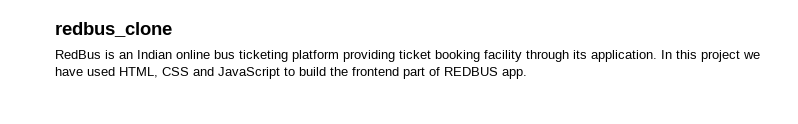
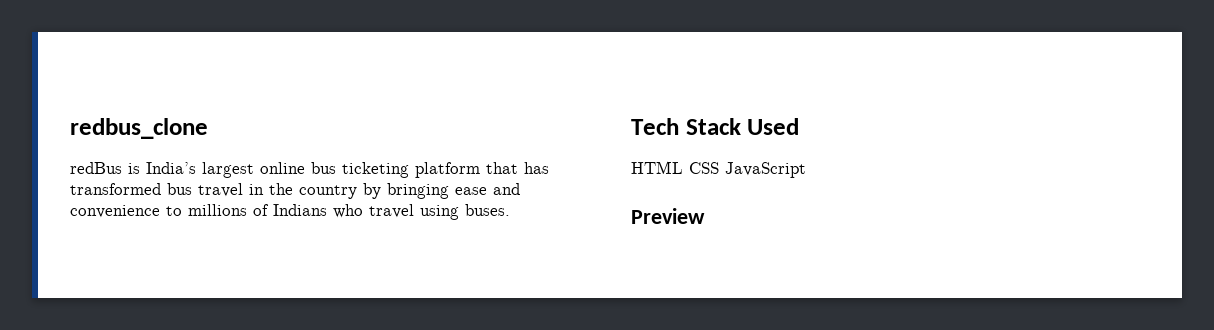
- RedBus is an Indian online bus ticketing platform providing ticket booking facility through its application. In this project we have used HTML, CSS and JavaScript to build the frontend part of REDBUS app.
+ redBus is India’s largest online bus ticketing platform that has transformed bus travel in the country by bringing ease and convenience to millions of Indians who travel using buses.
+ Tech Stack Used
+ HTML CSS JavaScript
+ Preview

